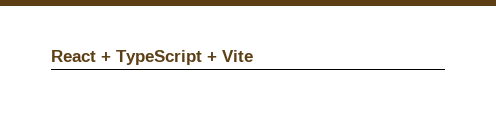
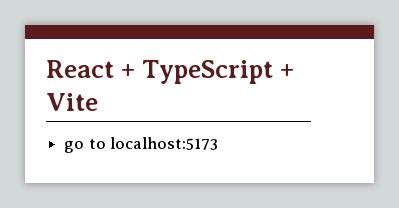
+ go to localhost:5173

